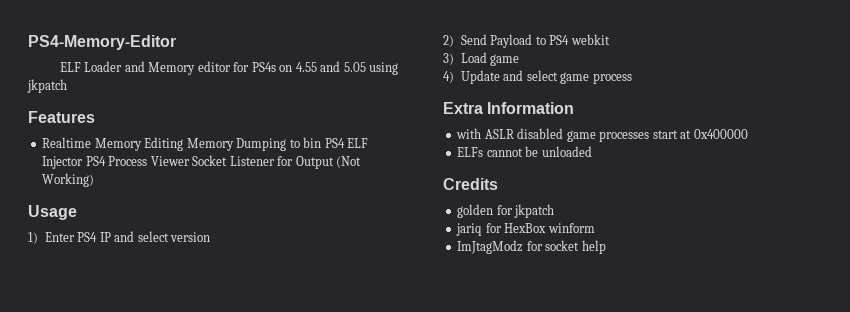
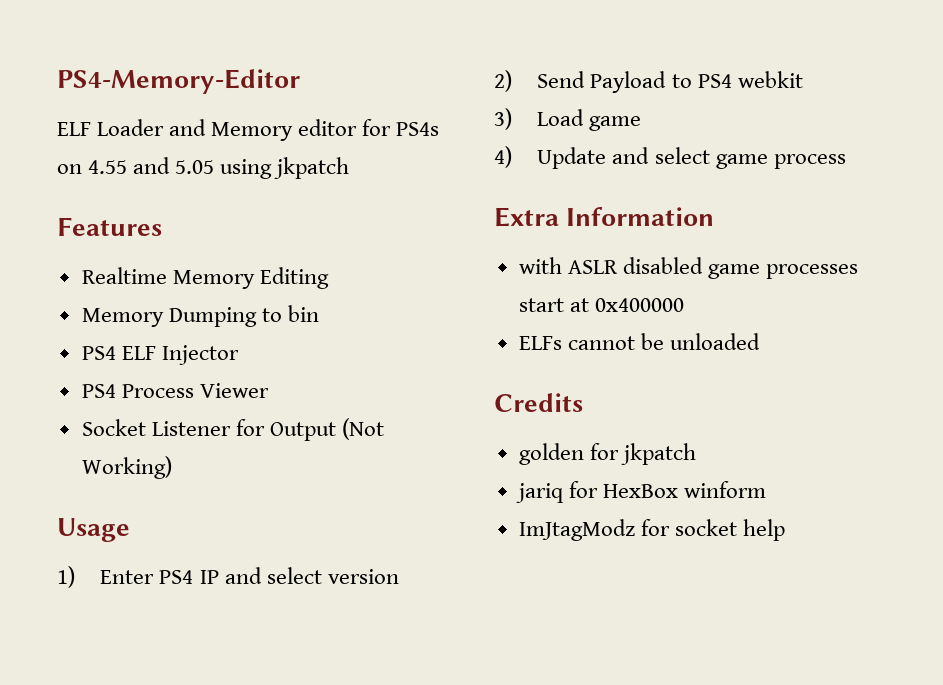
- Realtime Memory Editing Memory Dumping to bin PS4 ELF Injector PS4 Process Viewer Socket Listener for Output (Not Working)
+ Realtime Memory Editing
+ Memory Dumping to bin
+ PS4 ELF Injector
+ PS4 Process Viewer
+ Socket Listener for Output (Not Working)

